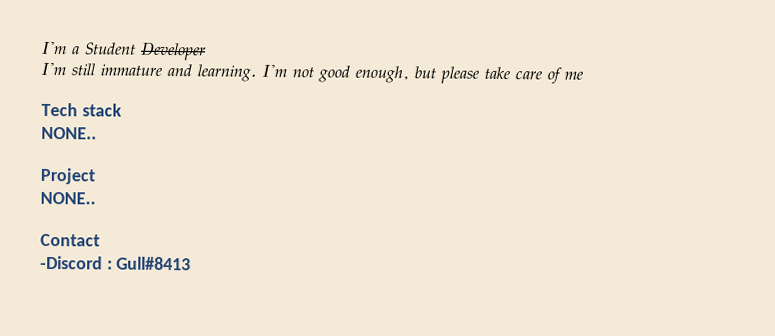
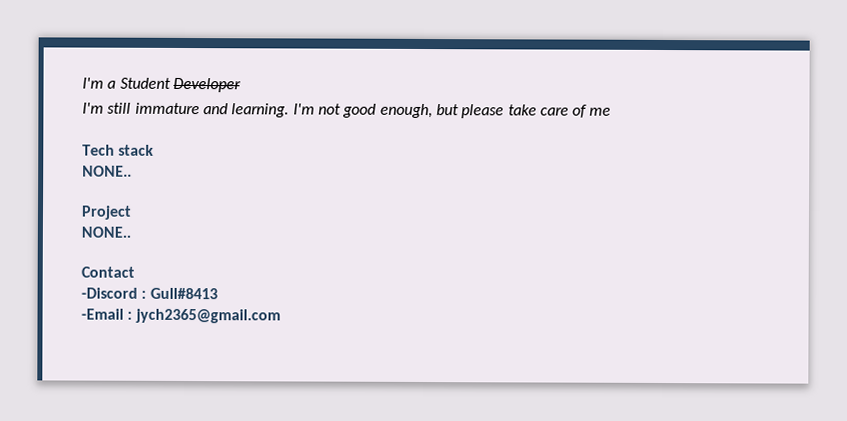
+ -Email : jych2365@gmail.com

